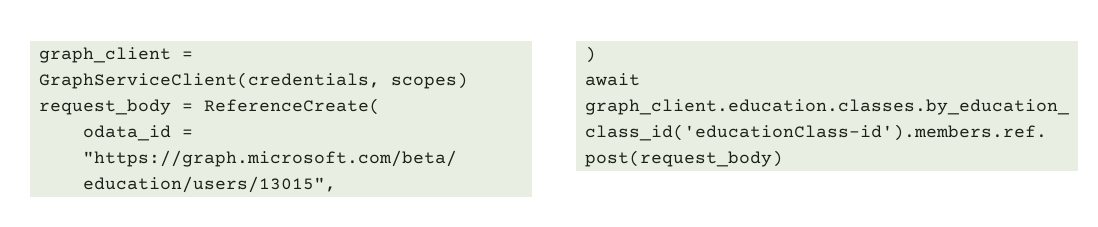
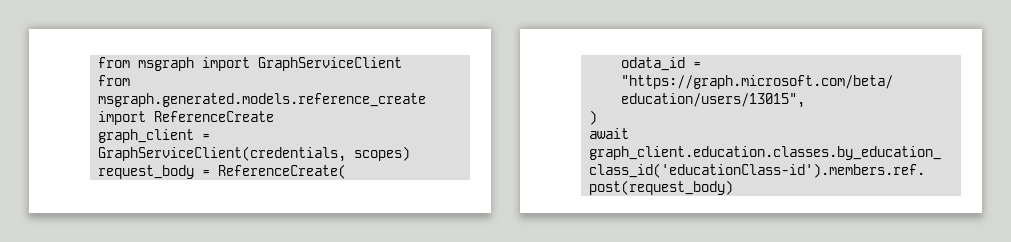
+ from msgraph import GraphServiceClient
+ from msgraph.generated.models.reference_create import ReferenceCreate

